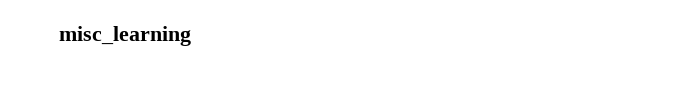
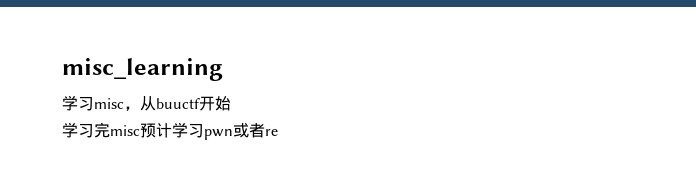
+ 学习misc，从buuctf开始
+ 学习完misc预计学习pwn或者re

